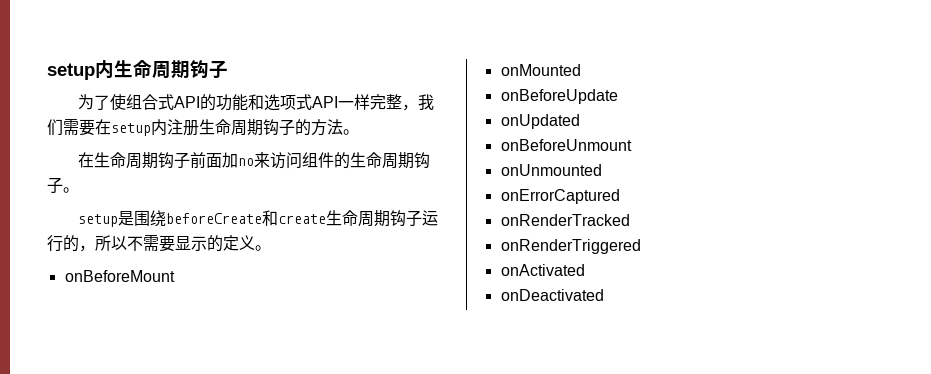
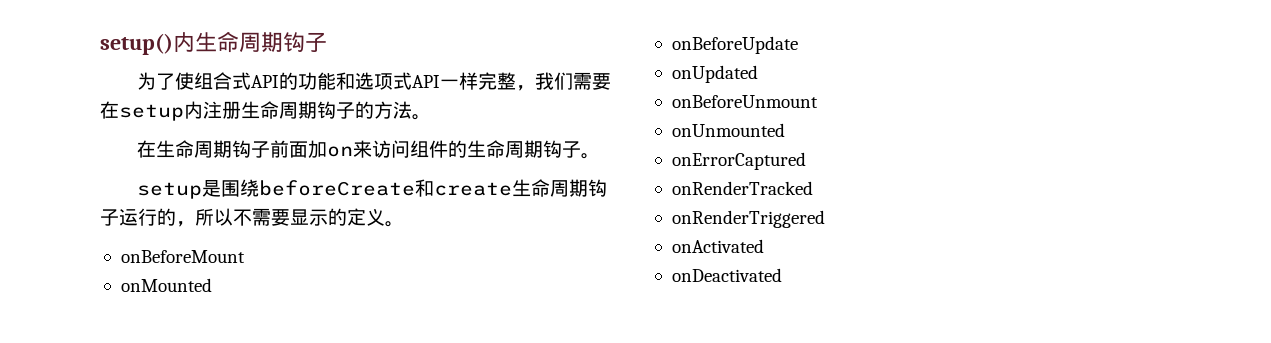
- setup内生命周期钩子
+ setup()内生命周期钩子
- 在生命周期钩子前面加no来访问组件的生命周期钩子。
+ 在生命周期钩子前面加on来访问组件的生命周期钩子。

